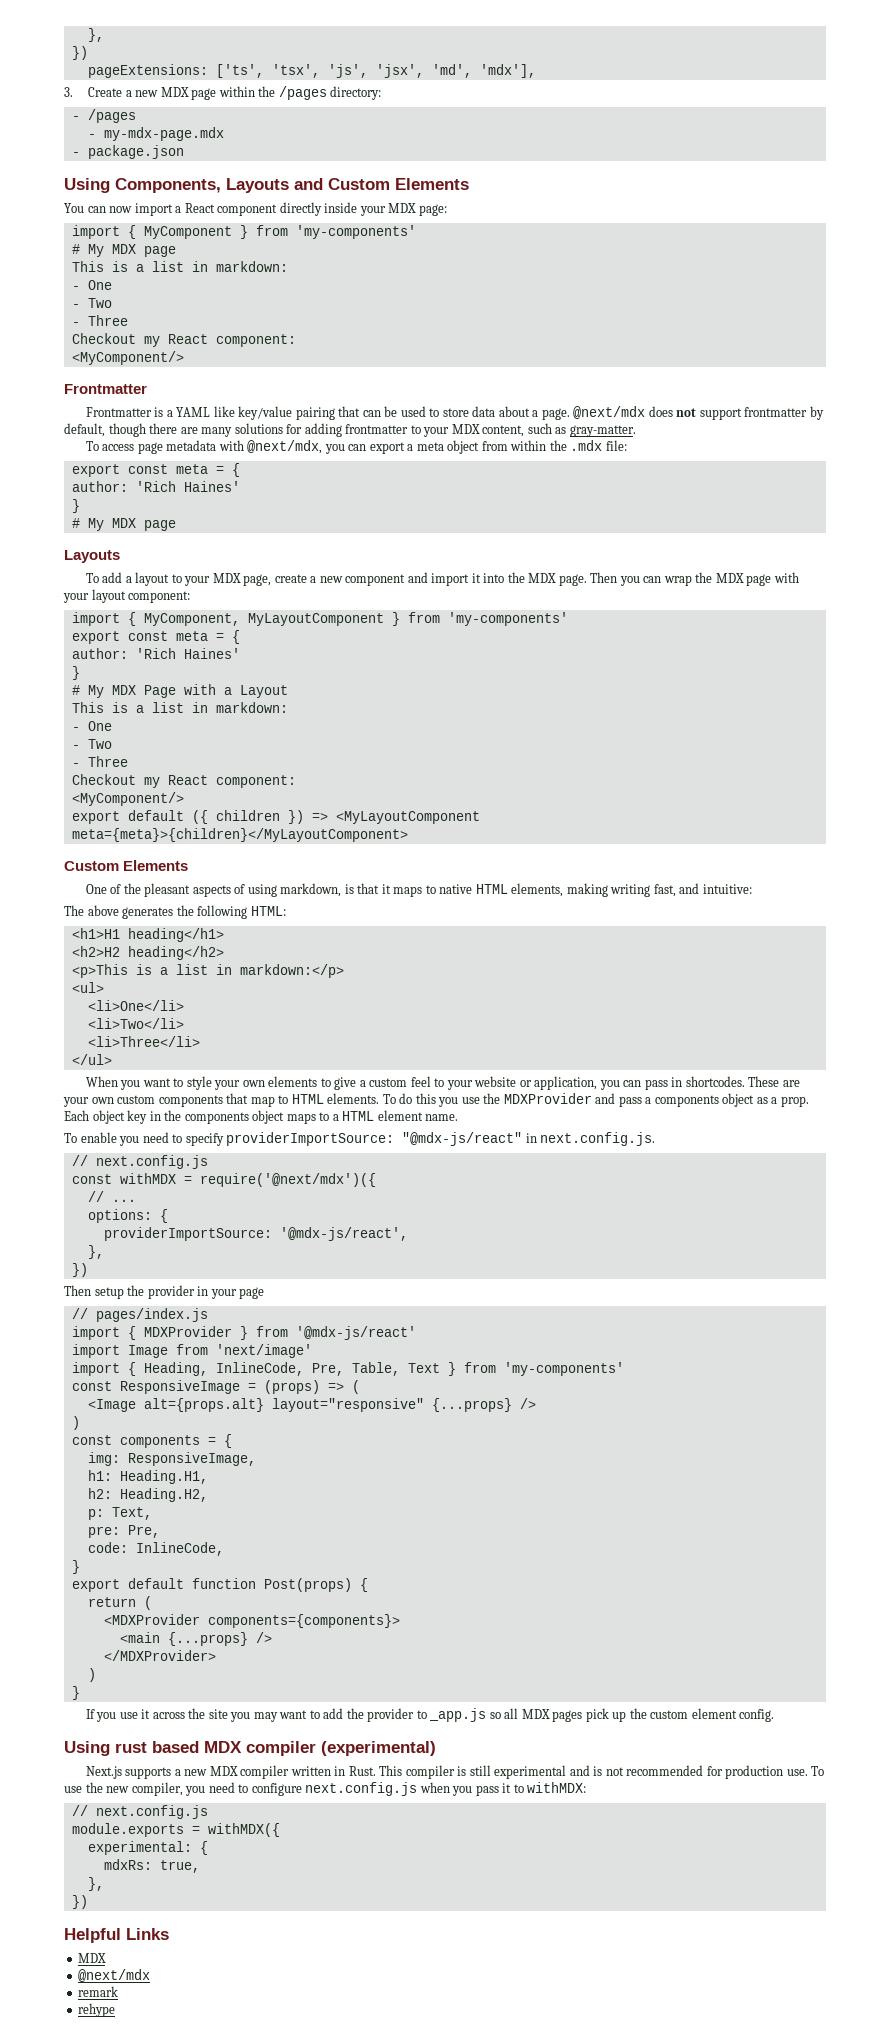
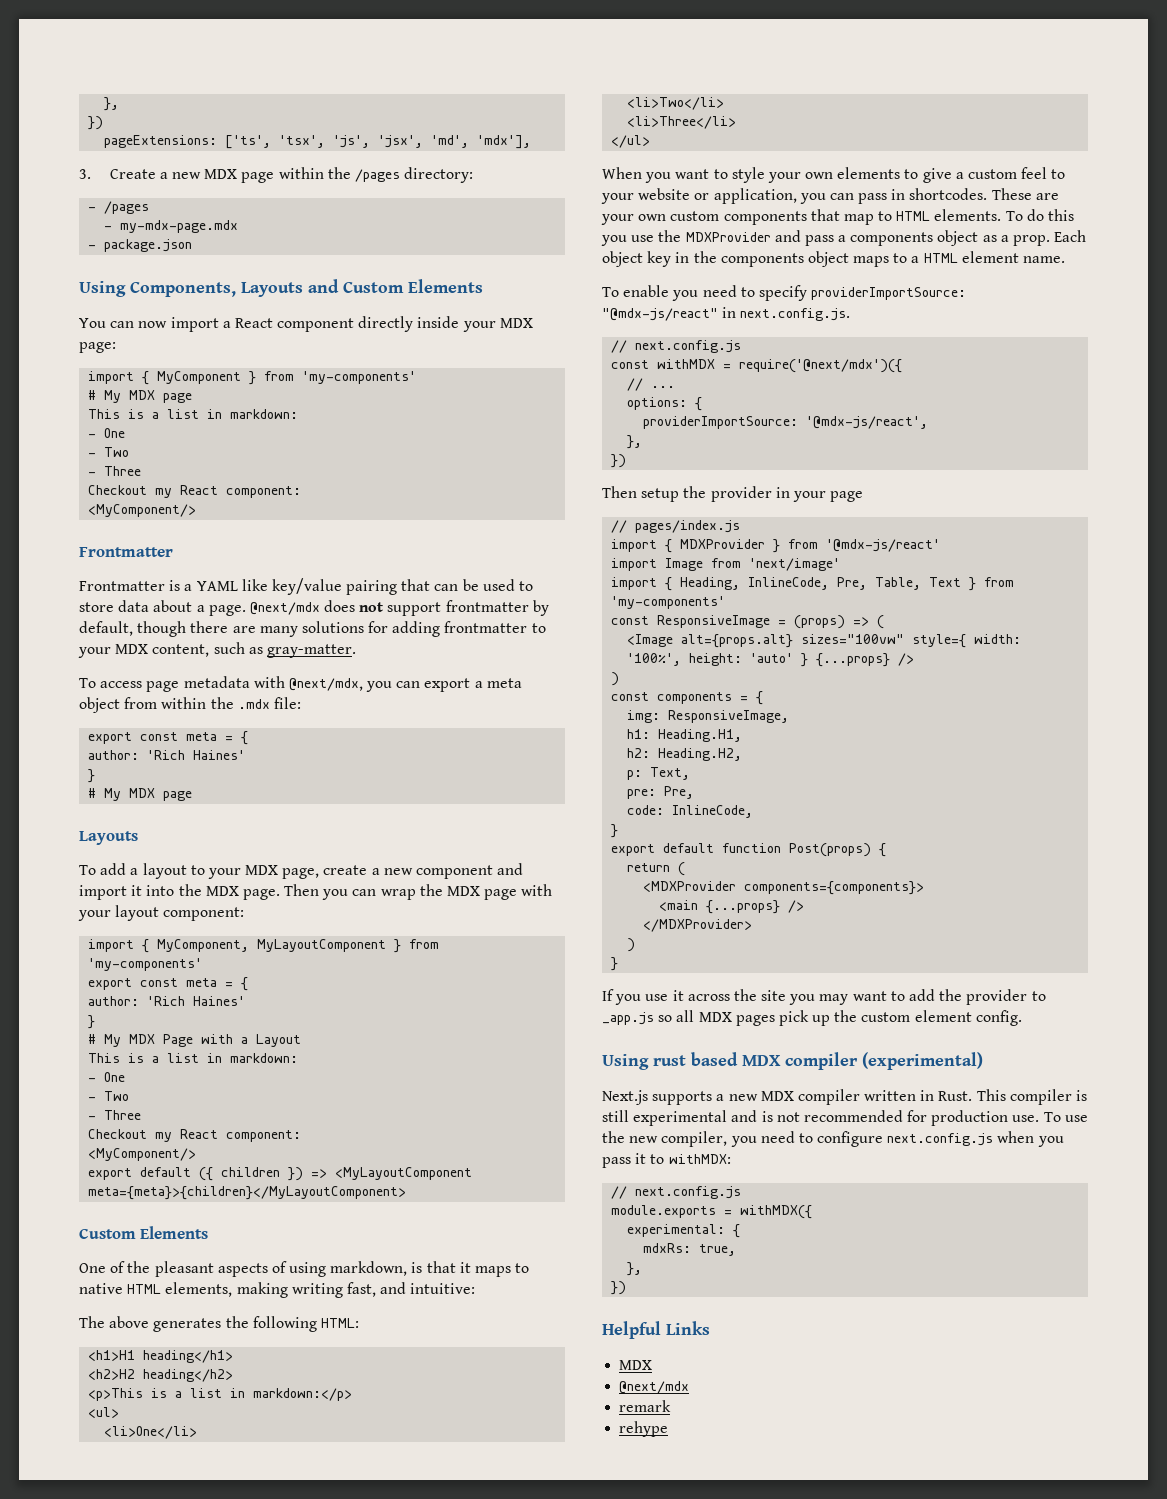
- <Image alt={props.alt} layout="responsive" {...props} />
+ <Image alt={props.alt} sizes="100vw" style={ width: '100%', height: 'auto' } {...props} />

